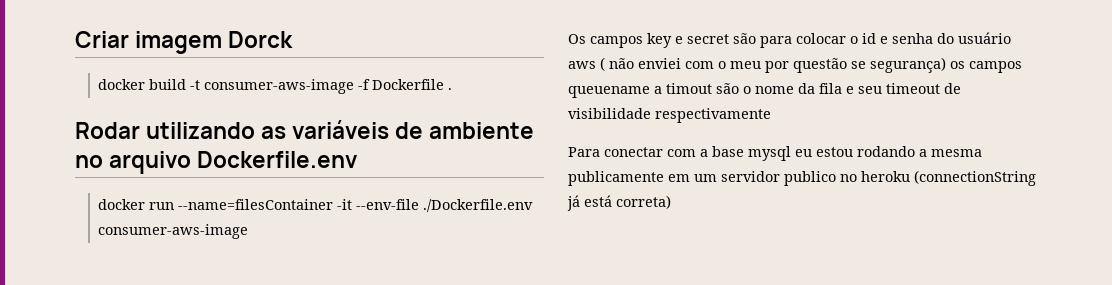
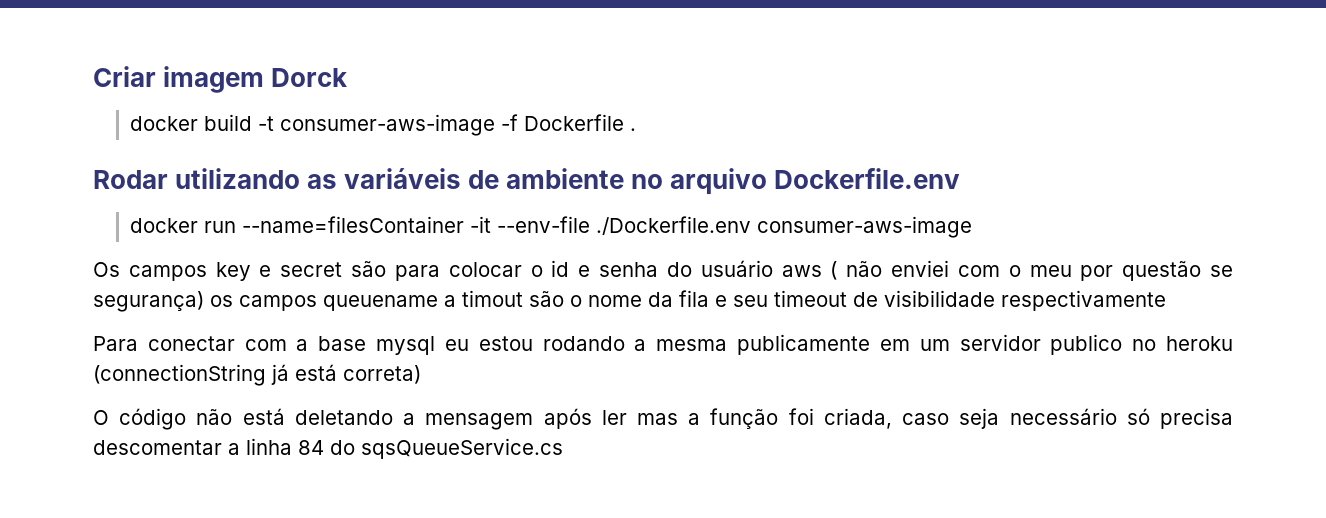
+ O código não está deletando a mensagem após ler mas a função foi criada, caso seja necessário só precisa descomentar a linha 84 do sqsQueueService.cs

